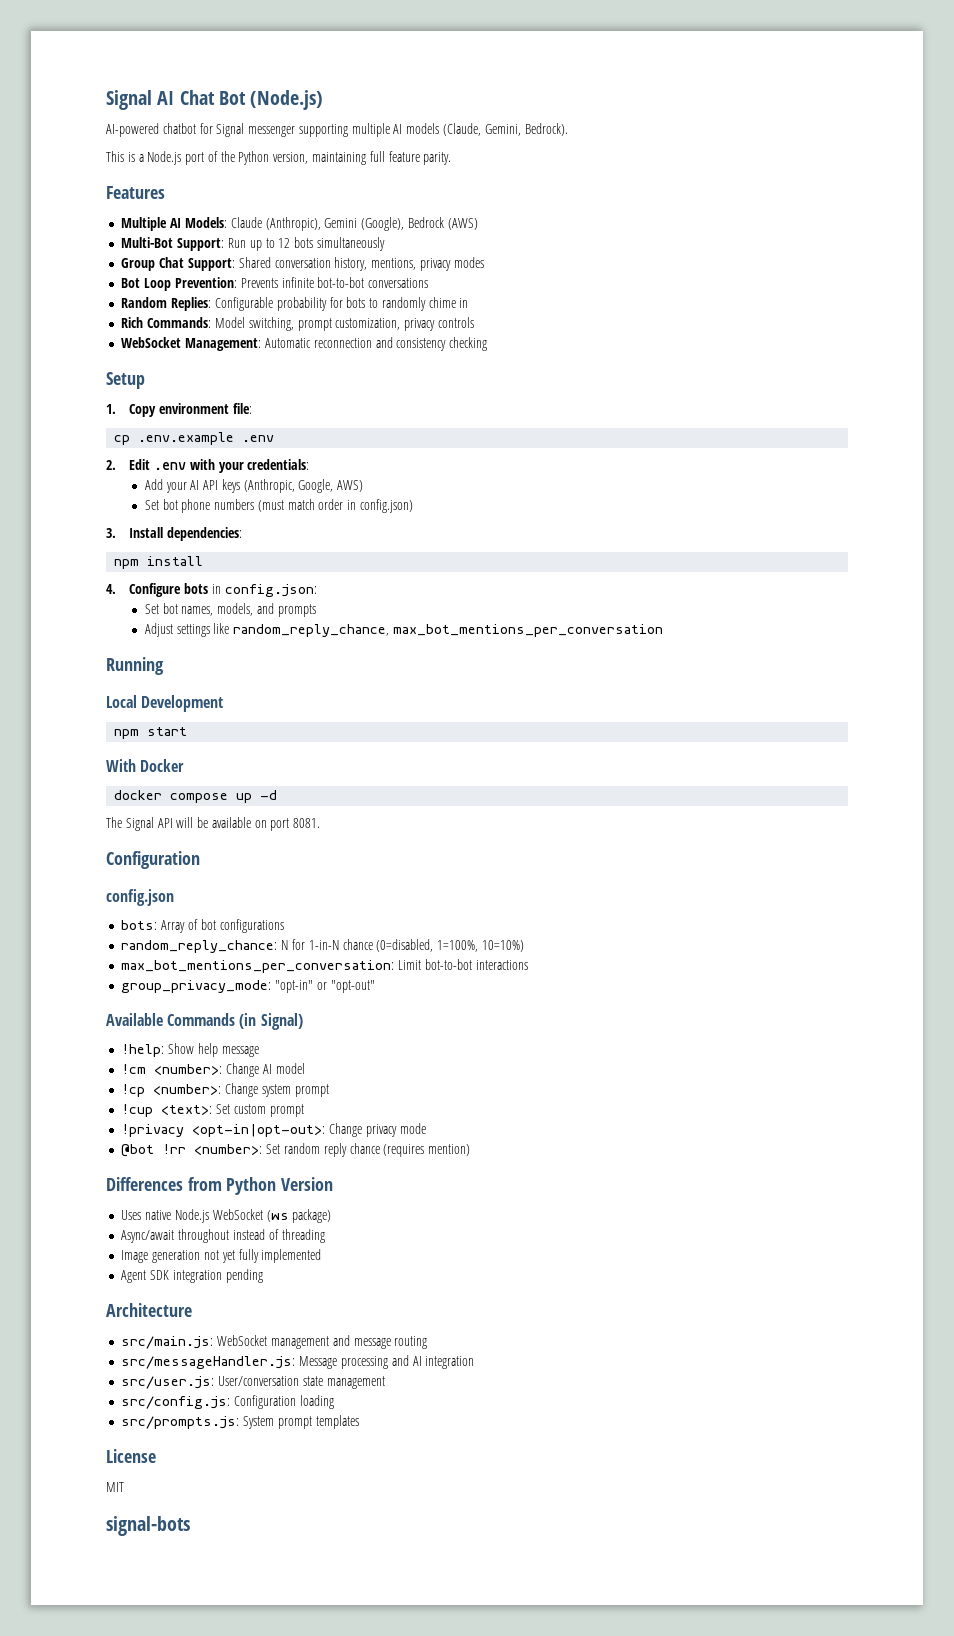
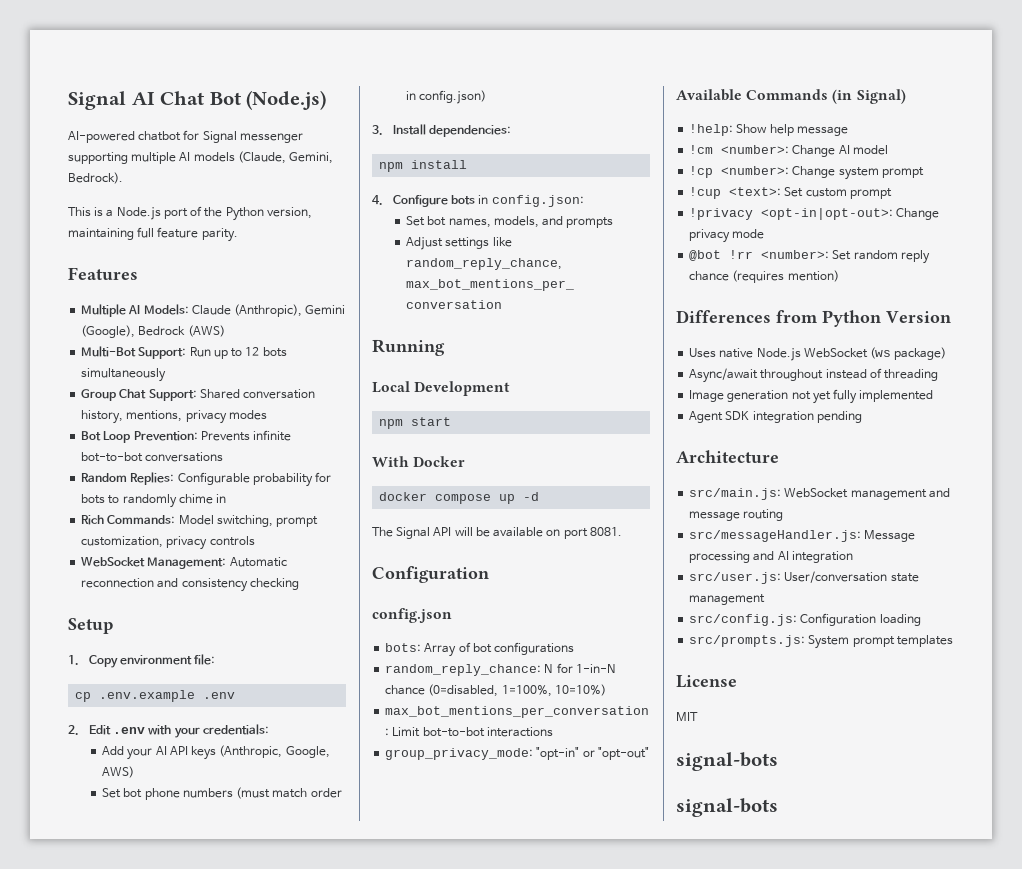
  MIT
+ signal-bots

